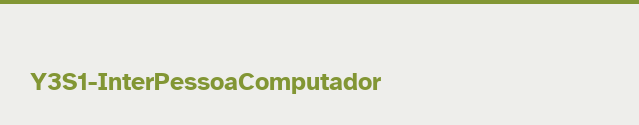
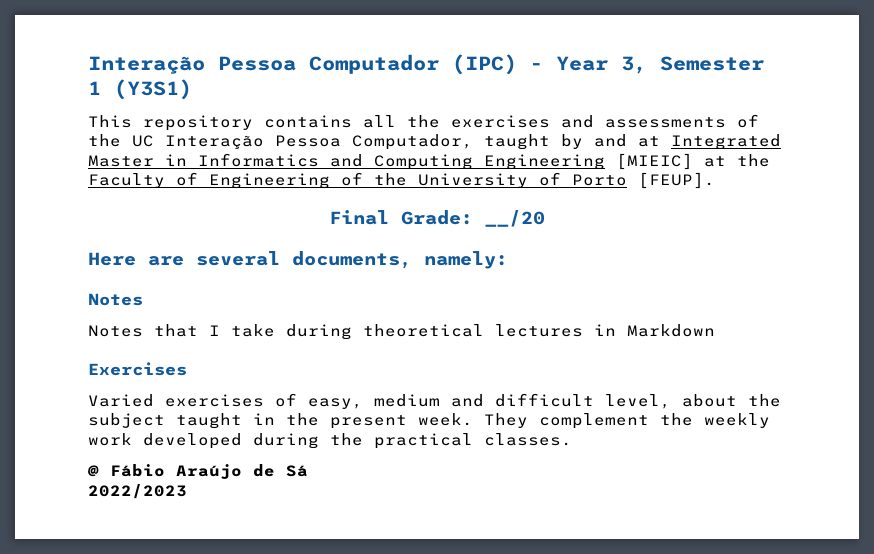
- Y3S1-InterPessoaComputador
+ Interação Pessoa Computador (IPC) - Year 3, Semester 1 (Y3S1)
+ This repository contains all the exercises and assessments of the UC Interação Pessoa Computador, taught by and at Integrated Master in Informatics and Computing Engineering [MIEIC] at the Faculty of Engineering of the University of Porto [FEUP].
+ Final Grade: __/20
+ Here are several documents, namely:
+ Notes
+ Notes that I take during theoretical lectures in Markdown
+ Exercises
+ Varied exercises of easy, medium and difficult level, about the subject taught in the present week. They complement the weekly work developed during the practical classes.
+ @ Fábio Araújo de Sá
+ 2022/2023

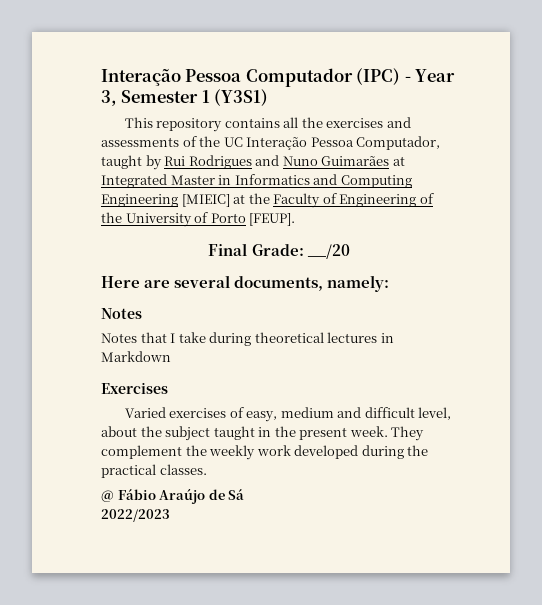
- This repository contains all the exercises and assessments of the UC Interação Pessoa Computador, taught by and at Integrated Master in Informatics and Computing Engineering [MIEIC] at the Faculty of Engineering of the University of Porto [FEUP].
+ This repository contains all the exercises and assessments of the UC Interação Pessoa Computador, taught by Rui Rodrigues and Nuno Guimarães at Integrated Master in Informatics and Computing Engineering [MIEIC] at the Faculty of Engineering of the University of Porto [FEUP].

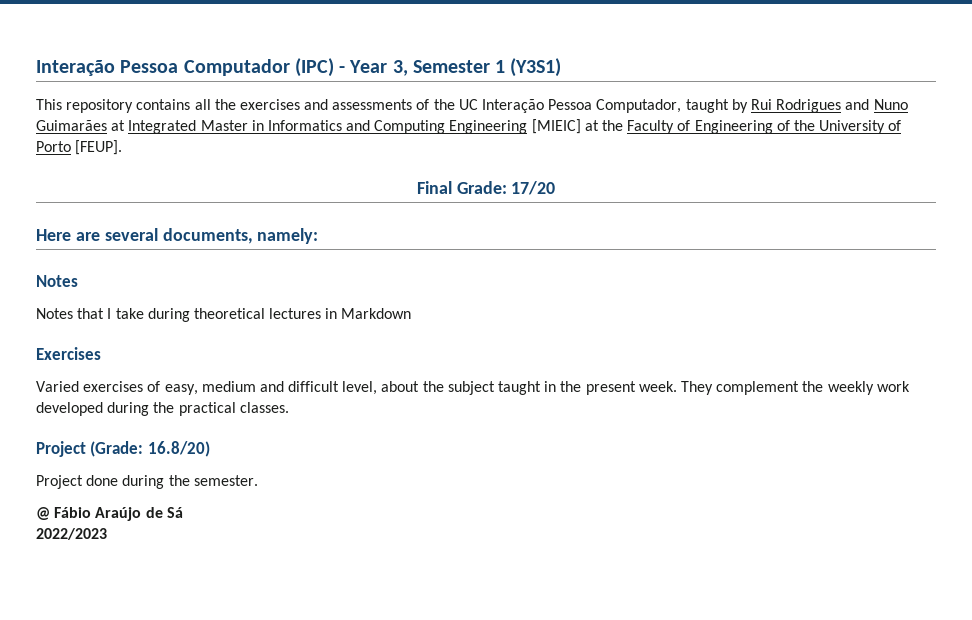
- Final Grade: __/20
+ Final Grade: 17/20
+ Project (Grade: 16.8/20)
+ Project done during the semester.

